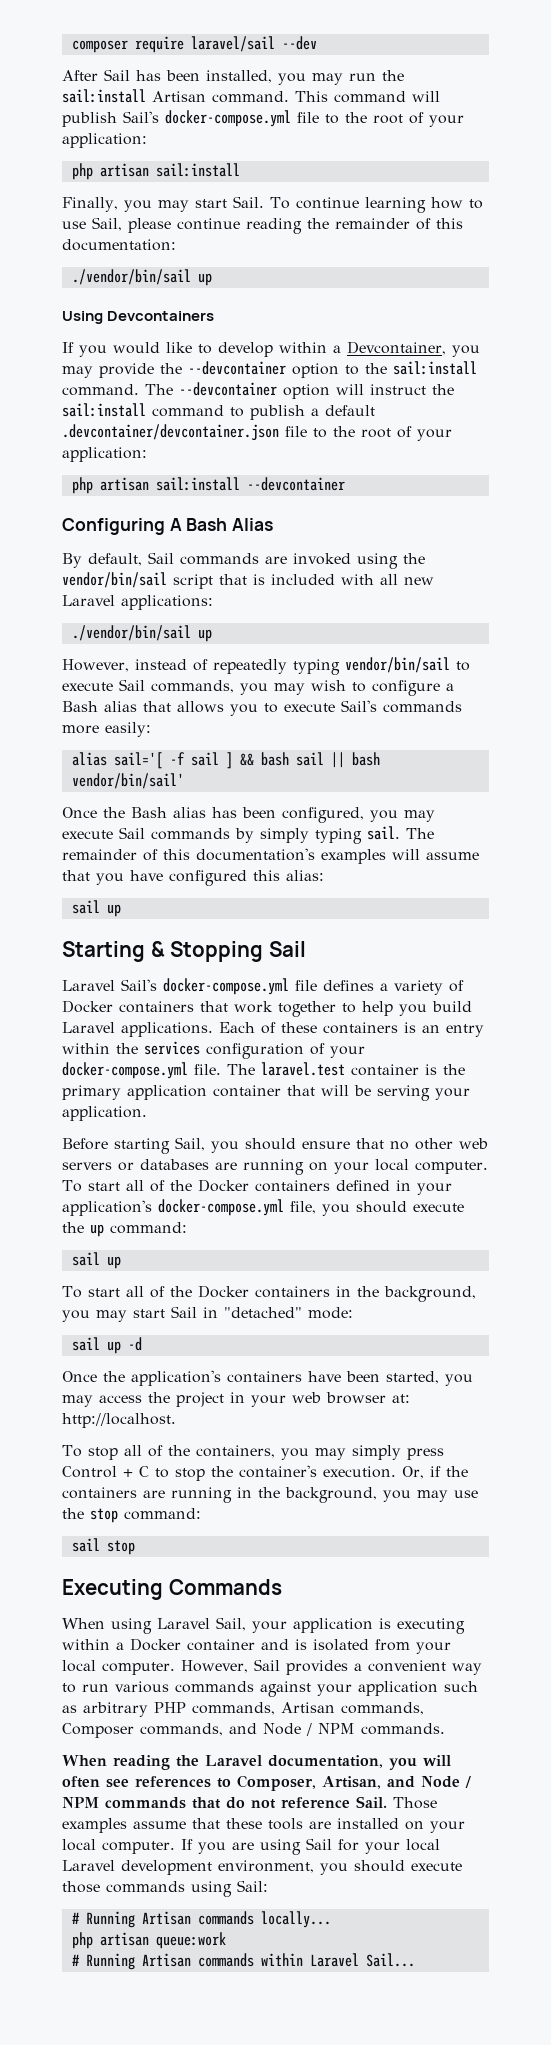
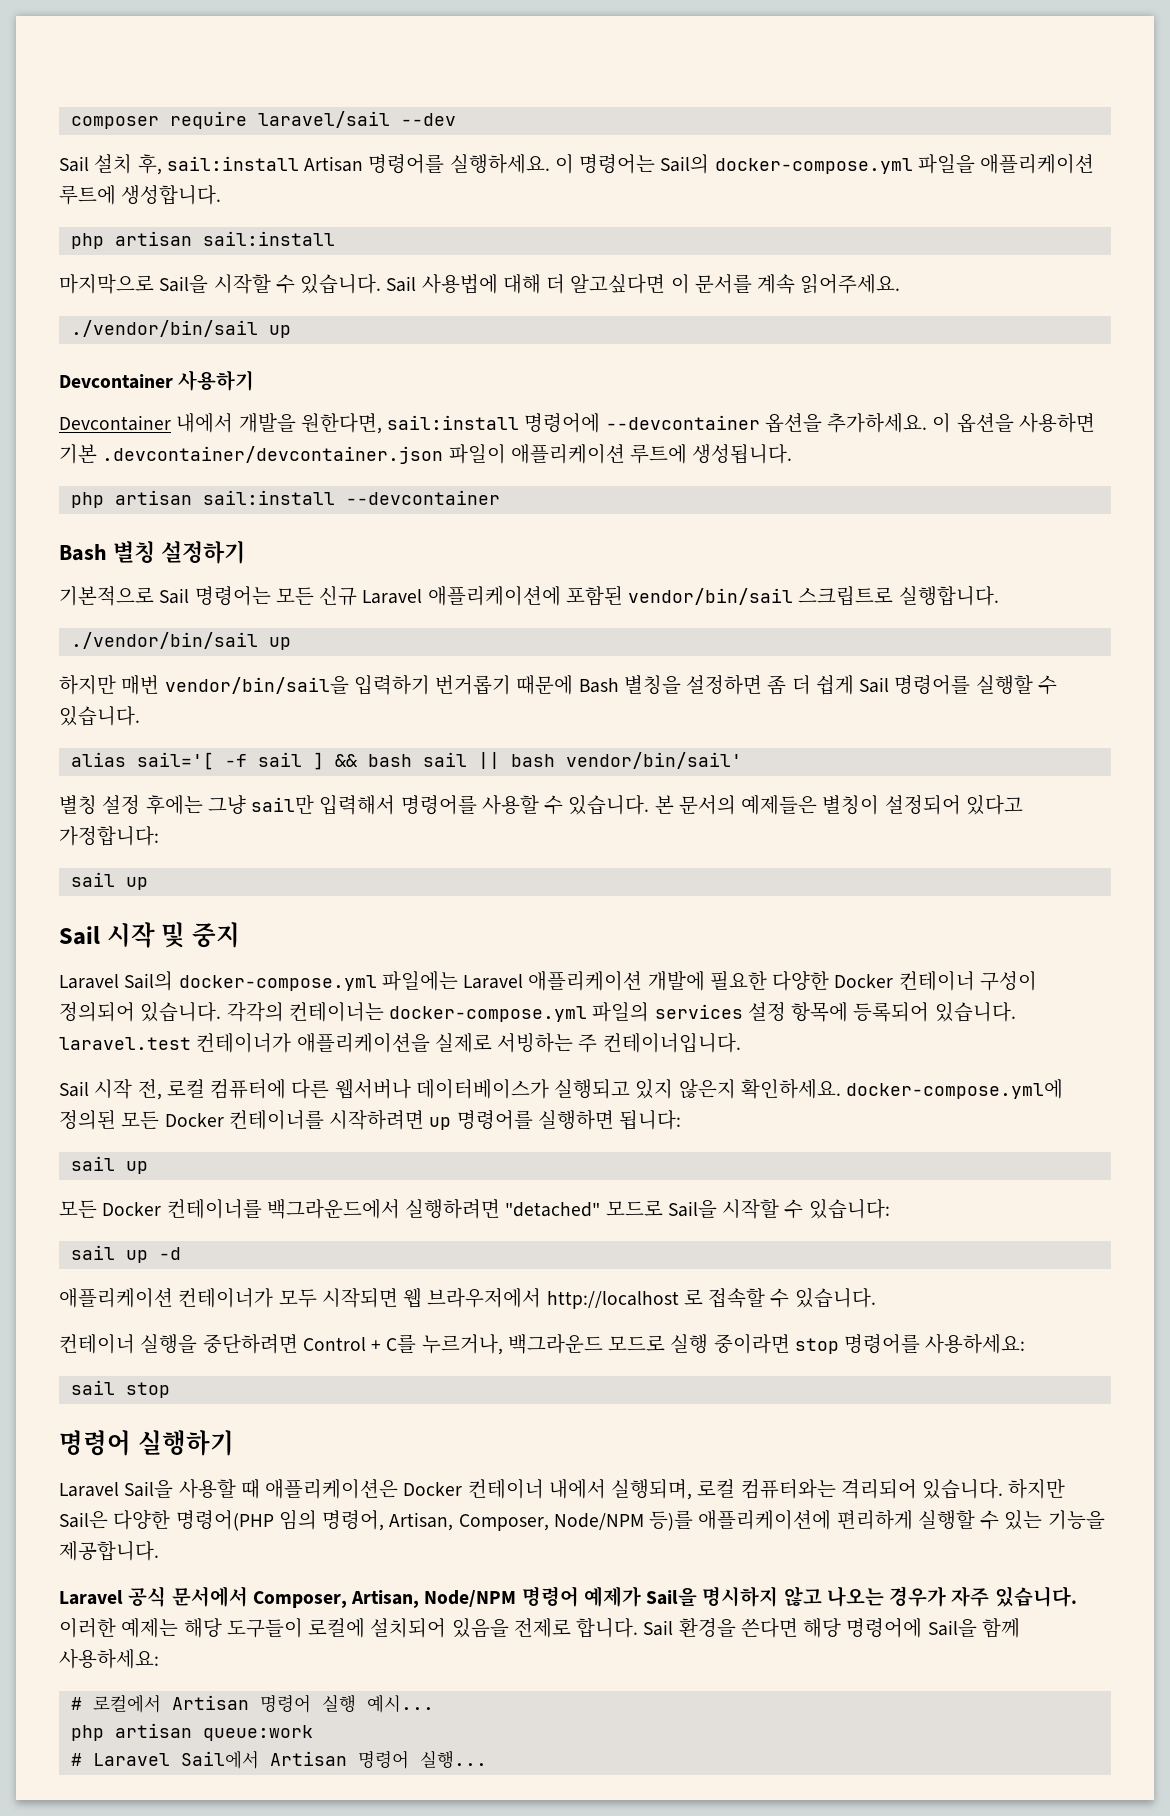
- After Sail has been installed, you may run the sail:install Artisan command. This command will publish Sail's docker-compose.yml file to the root of your application:
+ Sail 설치 후, sail:install Artisan 명령어를 실행하세요. 이 명령어는 Sail의 docker-compose.yml 파일을 애플리케이션 루트에 생성합니다.
  php artisan sail:install
- Finally, you may start Sail. To continue learning how to use Sail, please continue reading the remainder of this documentation:
+ 마지막으로 Sail을 시작할 수 있습니다. Sail 사용법에 대해 더 알고싶다면 이 문서를 계속 읽어주세요.
  ./vendor/bin/sail up
- Using Devcontainers
- If you would like to develop within a Devcontainer, you may provide the --devcontainer option to the sail:install command. The --devcontainer option will instruct the sail:install command to publish a default .devcontainer/devcontainer.json file to the root of your application:
+ Devcontainer 사용하기
+ Devcontainer 내에서 개발을 원한다면, sail:install 명령어에 --devcontainer 옵션을 추가하세요. 이 옵션을 사용하면 기본 .devcontainer/devcontainer.json 파일이 애플리케이션 루트에 생성됩니다.
  php artisan sail:install --devcontainer
- Configuring A Bash Alias
- By default, Sail commands are invoked using the vendor/bin/sail script that is included with all new Laravel applications:
+ Bash 별칭 설정하기
+ 기본적으로 Sail 명령어는 모든 신규 Laravel 애플리케이션에 포함된 vendor/bin/sail 스크립트로 실행합니다.
  ./vendor/bin/sail up
- However, instead of repeatedly typing vendor/bin/sail to execute Sail commands, you may wish to configure a Bash alias that allows you to execute Sail's commands more easily:
+ 하지만 매번 vendor/bin/sail을 입력하기 번거롭기 때문에 Bash 별칭을 설정하면 좀 더 쉽게 Sail 명령어를 실행할 수 있습니다.
- Once the Bash alias has been configured, you may execute Sail commands by simply typing sail. The remainder of this documentation's examples will assume that you have configured this alias:
+ 별칭 설정 후에는 그냥 sail만 입력해서 명령어를 사용할 수 있습니다. 본 문서의 예제들은 별칭이 설정되어 있다고 가정합니다:
  sail up
- Starting & Stopping Sail
- Laravel Sail's docker-compose.yml file defines a variety of Docker containers that work together to help you build Laravel applications. Each of these containers is an entry within the services configuration of your docker-compose.yml file. The laravel.test container is the primary application container that will be serving your application.
- Before starting Sail, you should ensure that no other web servers or databases are running on your local computer. To start all of the Docker containers defined in your application's docker-compose.yml file, you should execute the up command:
+ Sail 시작 및 중지
+ Laravel Sail의 docker-compose.yml 파일에는 Laravel 애플리케이션 개발에 필요한 다양한 Docker 컨테이너 구성이 정의되어 있습니다. 각각의 컨테이너는 docker-compose.yml 파일의 services 설정 항목에 등록되어 있습니다. laravel.test 컨테이너가 애플리케이션을 실제로 서빙하는 주 컨테이너입니다.
+ Sail 시작 전, 로컬 컴퓨터에 다른 웹서버나 데이터베이스가 실행되고 있지 않은지 확인하세요. docker-compose.yml에 정의된 모든 Docker 컨테이너를 시작하려면 up 명령어를 실행하면 됩니다:
  sail up
- To start all of the Docker containers in the background, you may start Sail in "detached" mode:
+ 모든 Docker 컨테이너를 백그라운드에서 실행하려면 "detached" 모드로 Sail을 시작할 수 있습니다:
  sail up -d
- Once the application's containers have been started, you may access the project in your web browser at: http://localhost.
- To stop all of the containers, you may simply press Control + C to stop the container's execution. Or, if the containers are running in the background, you may use the stop command:
+ 애플리케이션 컨테이너가 모두 시작되면 웹 브라우저에서 http://localhost 로 접속할 수 있습니다.
+ 컨테이너 실행을 중단하려면 Control + C를 누르거나, 백그라운드 모드로 실행 중이라면 stop 명령어를 사용하세요:
  sail stop
- Executing Commands
- When using Laravel Sail, your application is executing within a Docker container and is isolated from your local computer. However, Sail provides a convenient way to run various commands against your application such as arbitrary PHP commands, Artisan commands, Composer commands, and Node / NPM commands.
- When reading the Laravel documentation, you will often see references to Composer, Artisan, and Node / NPM commands that do not reference Sail. Those examples assume that these tools are installed on your local computer. If you are using Sail for your local Laravel development environment, you should execute those commands using Sail:
- # Running Artisan commands locally...
+ 명령어 실행하기
+ Laravel Sail을 사용할 때 애플리케이션은 Docker 컨테이너 내에서 실행되며, 로컬 컴퓨터와는 격리되어 있습니다. 하지만 Sail은 다양한 명령어(PHP 임의 명령어, Artisan, Composer, Node/NPM 등)를 애플리케이션에 편리하게 실행할 수 있는 기능을 제공합니다.
+ Laravel 공식 문서에서 Composer, Artisan, Node/NPM 명령어 예제가 Sail을 명시하지 않고 나오는 경우가 자주 있습니다. 이러한 예제는 해당 도구들이 로컬에 설치되어 있음을 전제로 합니다. Sail 환경을 쓴다면 해당 명령어에 Sail을 함께 사용하세요:
+ # 로컬에서 Artisan 명령어 실행 예시...
  php artisan queue:work
- # Running Artisan commands within Laravel Sail...
+ # Laravel Sail에서 Artisan 명령어 실행...

